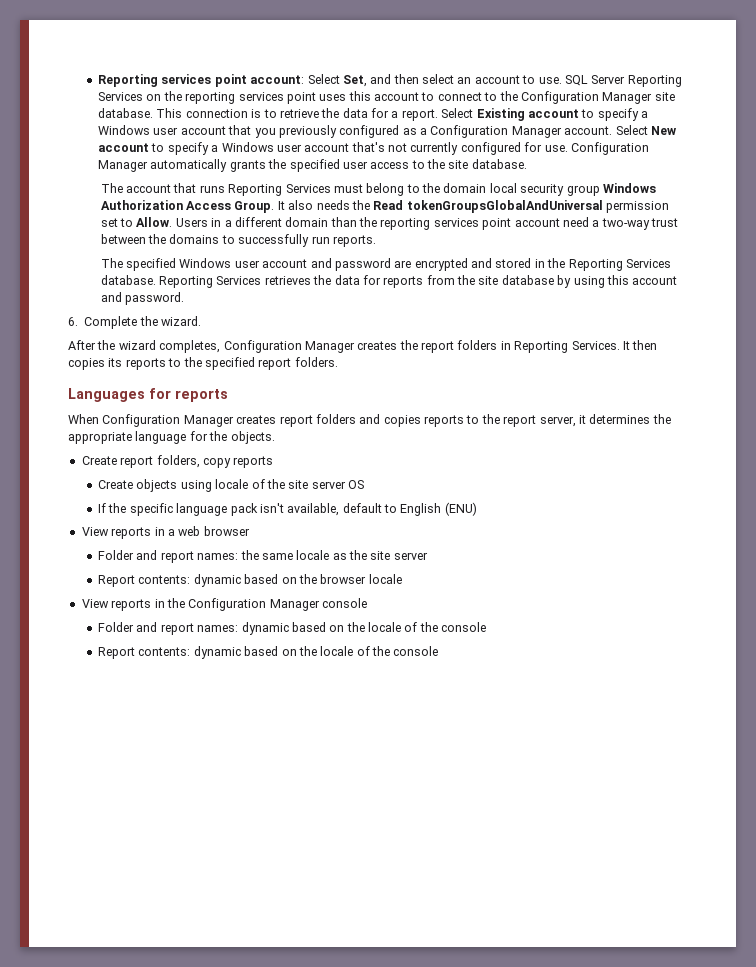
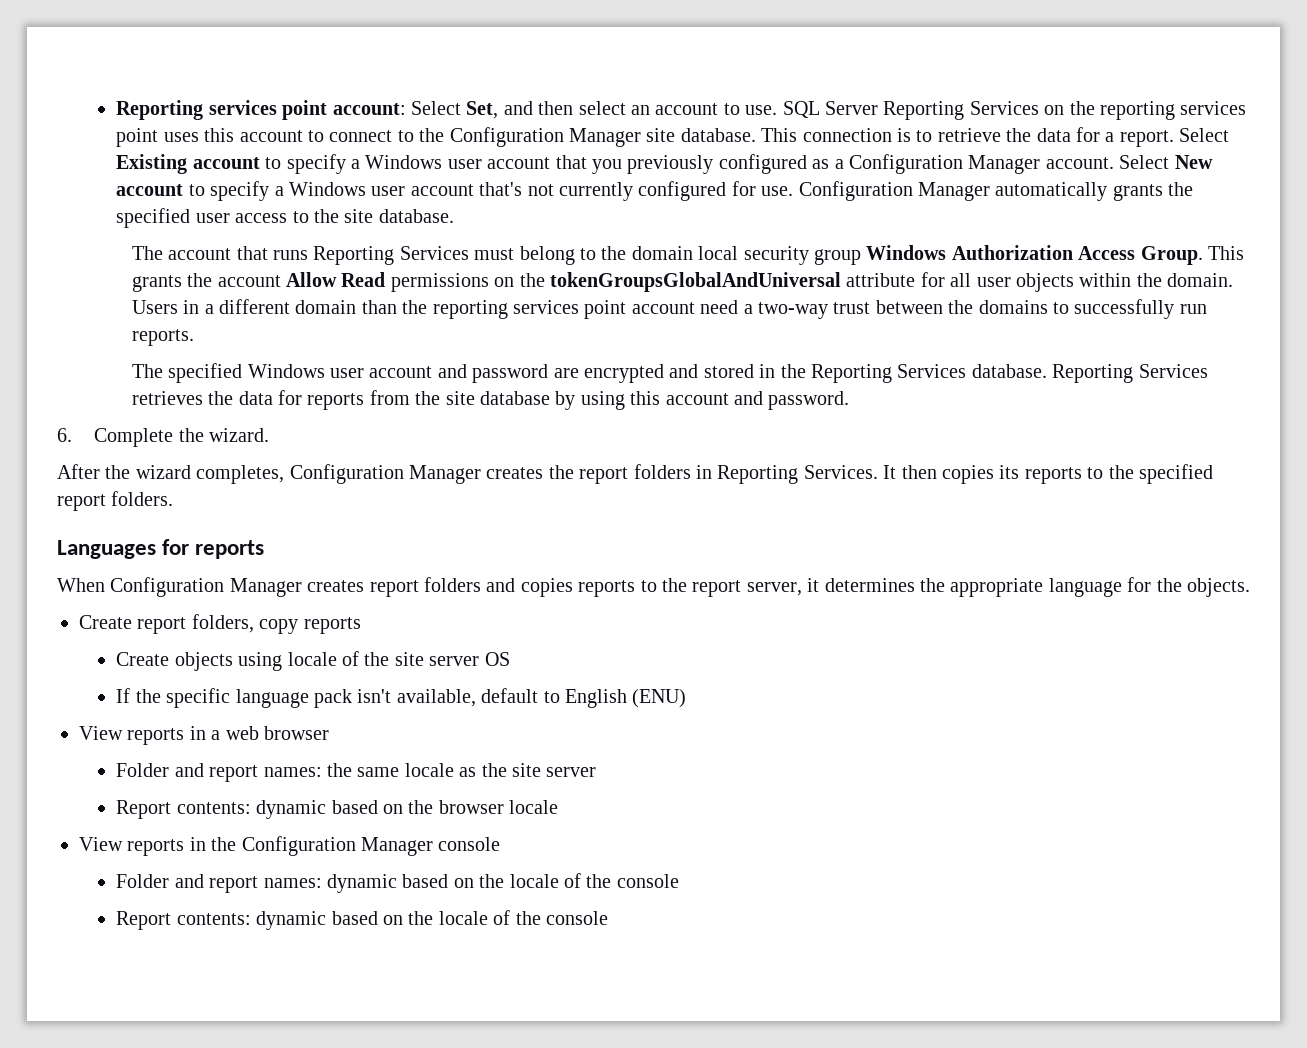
- It also needs the Read tokenGroupsGlobalAndUniversal permission set to Allow.
+ This grants the account Allow Read permissions on the tokenGroupsGlobalAndUniversal attribute for all user objects within the domain.

